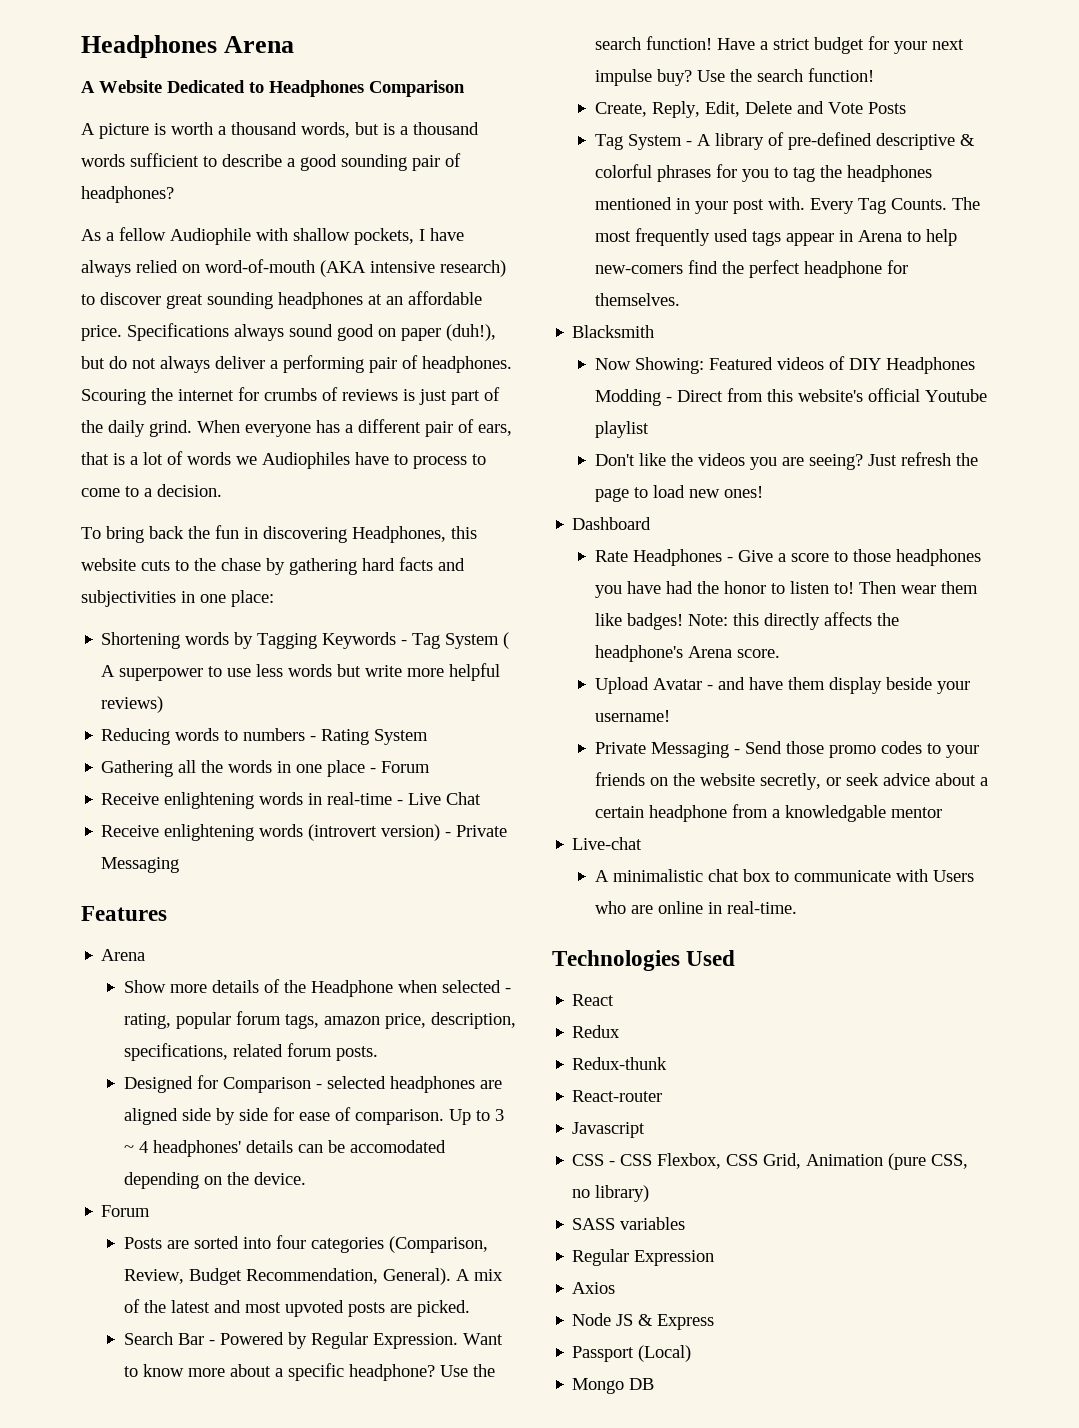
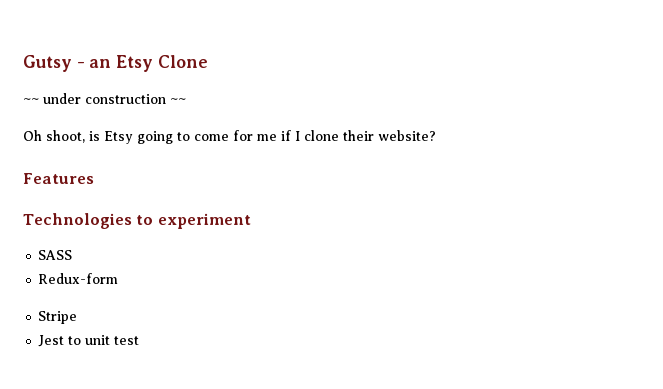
- Headphones Arena
- A Website Dedicated to Headphones Comparison
- A picture is worth a thousand words, but is a thousand words sufficient to describe a good sounding pair of headphones?
- As a fellow Audiophile with shallow pockets, I have always relied on word-of-mouth (AKA intensive research) to discover great sounding headphones at an affordable price. Specifications always sound good on paper (duh!), but do not always deliver a performing pair of headphones. Scouring the internet for crumbs of reviews is just part of the daily grind. When everyone has a different pair of ears, that is a lot of words we Audiophiles have to process to come to a decision.
- To bring back the fun in discovering Headphones, this website cuts to the chase by gathering hard facts and subjectivities in one place:
- Shortening words by Tagging Keywords - Tag System ( A superpower to use less words but write more helpful reviews)
- Reducing words to numbers - Rating System
- Gathering all the words in one place - Forum
- Receive enlightening words in real-time - Live Chat
- Receive enlightening words (introvert version) - Private Messaging
+ Gutsy - an Etsy Clone
+ ~~ under construction ~~
+ Oh shoot, is Etsy going to come for me if I clone their website?
  Features
- Arena
- Show more details of the Headphone when selected - rating, popular forum tags, amazon price, description, specifications, related forum posts.
- Designed for Comparison - selected headphones are aligned side by side for ease of comparison. Up to 3 ~ 4 headphones' details can be accomodated depending on the device.
- Forum
- Posts are sorted into four categories (Comparison, Review, Budget Recommendation, General). A mix of the latest and most upvoted posts are picked.
- Search Bar - Powered by Regular Expression. Want to know more about a specific headphone? Use the search function! Have a strict budget for your next impulse buy? Use the search function!
- Create, Reply, Edit, Delete and Vote Posts
- Tag System - A library of pre-defined descriptive & colorful phrases for you to tag the headphones mentioned in your post with. Every Tag Counts. The most frequently used tags appear in Arena to help new-comers find the perfect headphone for themselves.
- Blacksmith
- Now Showing: Featured videos of DIY Headphones Modding - Direct from this website's official Youtube playlist
- Don't like the videos you are seeing? Just refresh the page to load new ones!
- Dashboard
- Rate Headphones - Give a score to those headphones you have had the honor to listen to! Then wear them like badges! Note: this directly affects the headphone's Arena score.
- Upload Avatar - and have them display beside your username!
- Private Messaging - Send those promo codes to your friends on the website secretly, or seek advice about a certain headphone from a knowledgable mentor
- Live-chat
- A minimalistic chat box to communicate with Users who are online in real-time.
- Technologies Used
- React
- Redux
- Redux-thunk
- React-router
- Javascript
- CSS - CSS Flexbox, CSS Grid, Animation (pure CSS, no library)
- SASS variables
- Regular Expression
- Axios
- Node JS & Express
- Passport (Local)
- Mongo DB
+ Technologies to experiment
+ SASS
+ Redux-form
+ Stripe
+ Jest to unit test

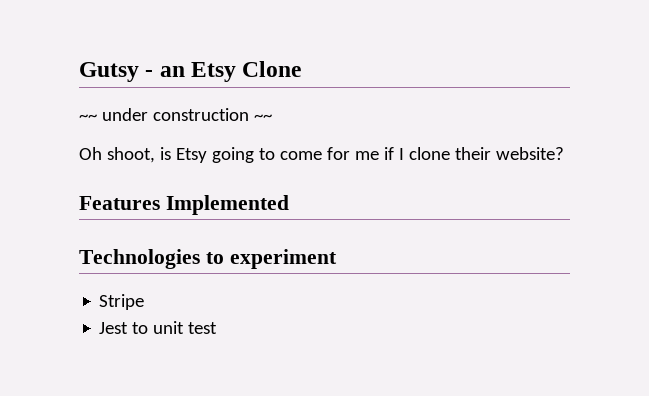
- Features
+ Features Implemented
- SASS
- Redux-form

